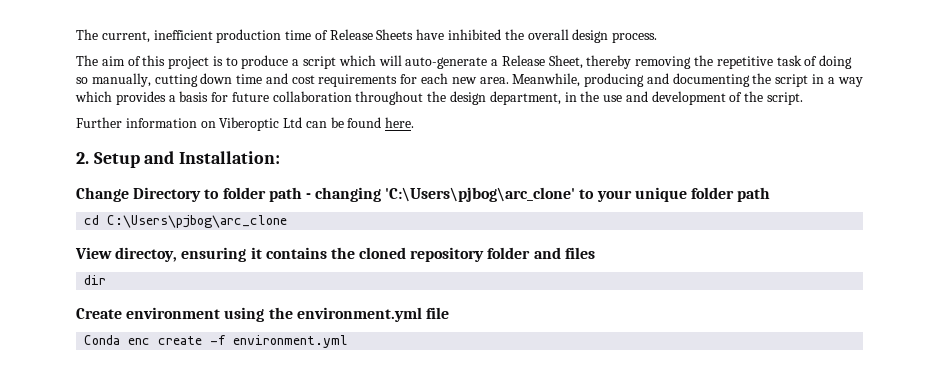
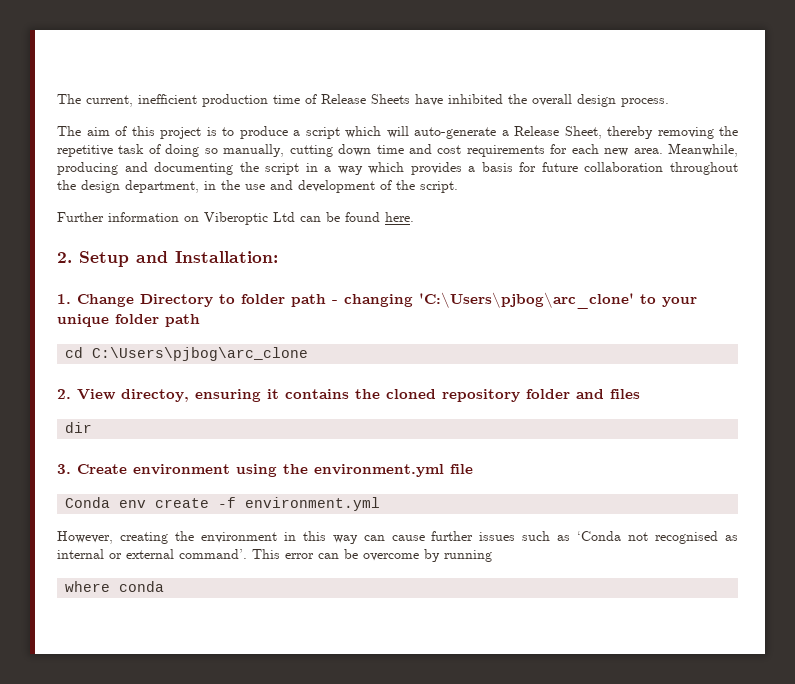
- Change Directory to folder path - changing 'C:\Users\pjbog\arc_clone' to your unique folder path
+ 1. Change Directory to folder path - changing 'C:\Users\pjbog\arc_clone' to your unique folder path
- View directoy, ensuring it contains the cloned repository folder and files
+ 2. View directoy, ensuring it contains the cloned repository folder and files
- Create environment using the environment.yml file
+ 3. Create environment using the environment.yml file
- Conda enc create -f environment.yml
+ Conda env create -f environment.yml
+ However, creating the environment in this way can cause further issues such as ‘Conda not recognised as internal or external command’. This error can be overcome by running
+ where conda

